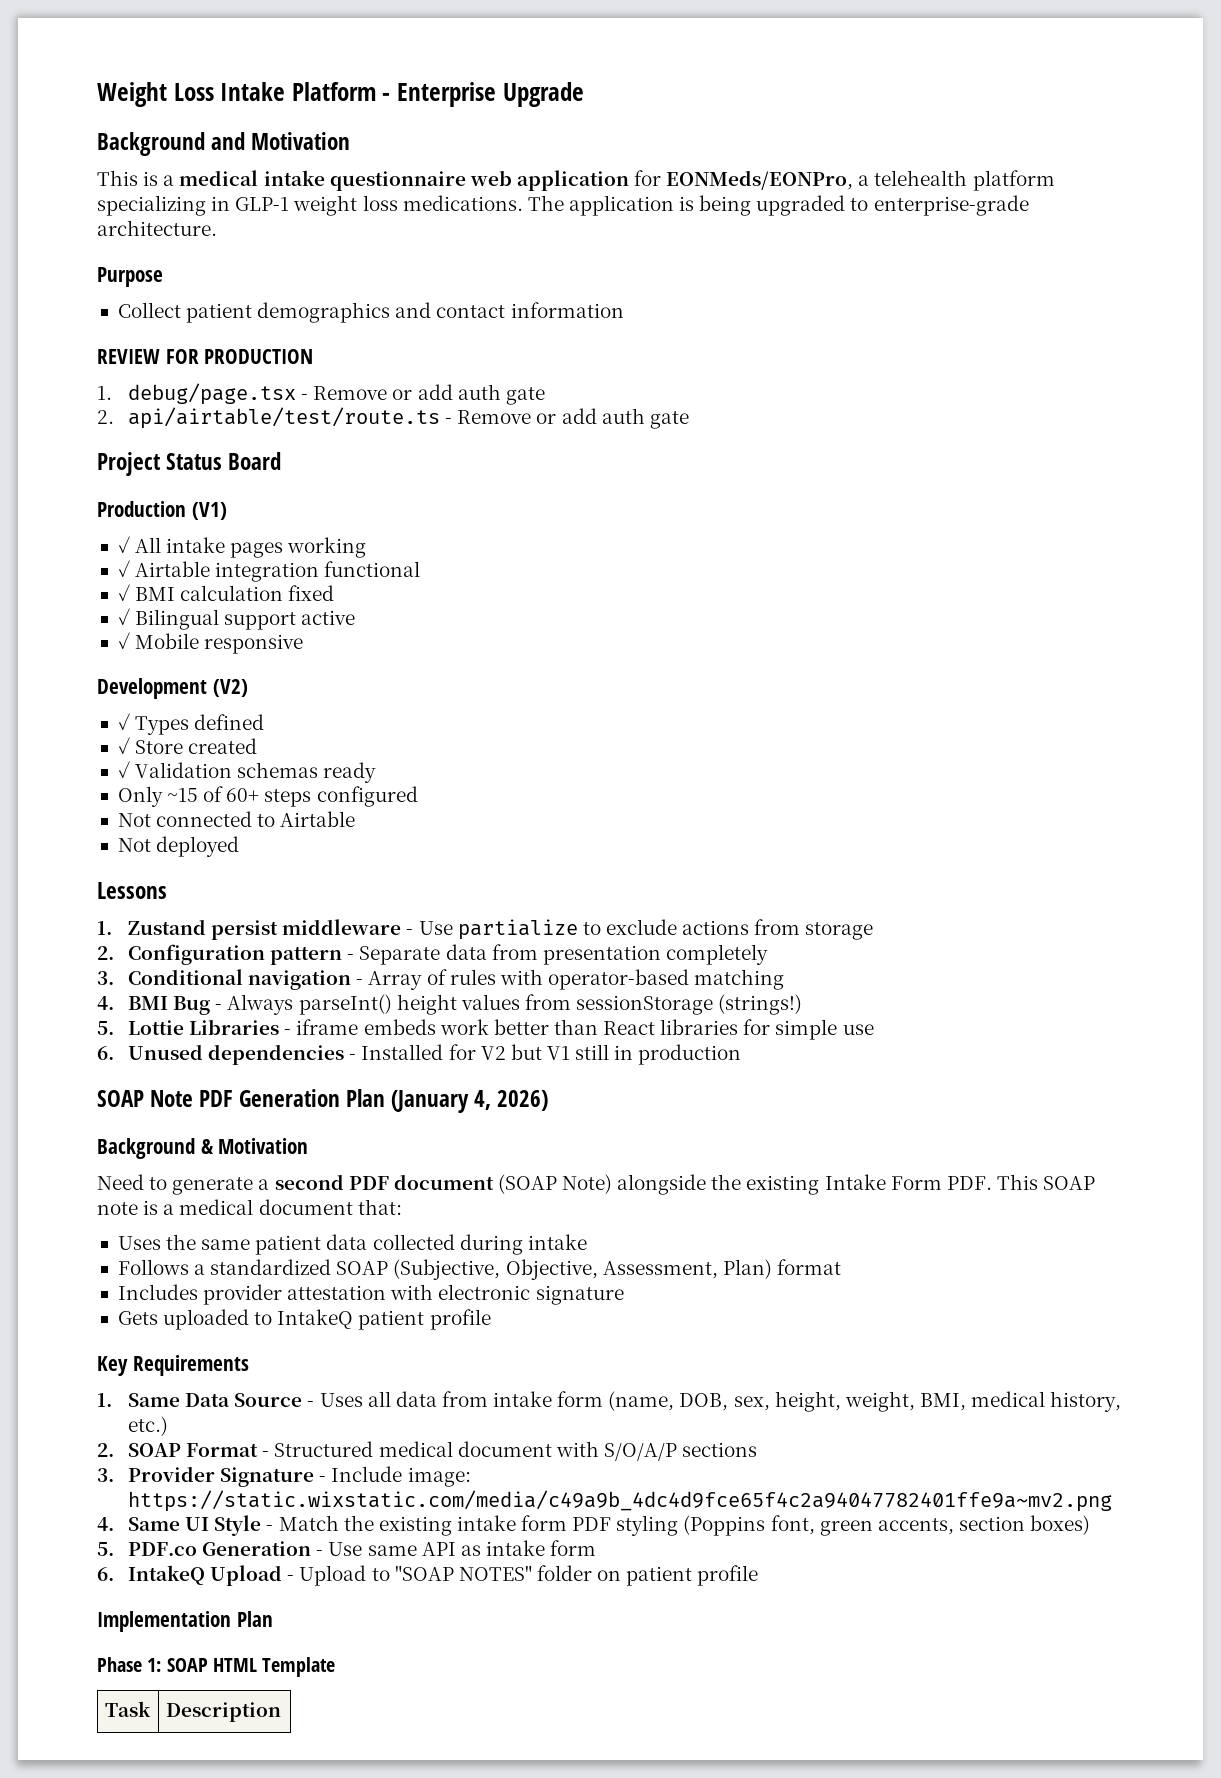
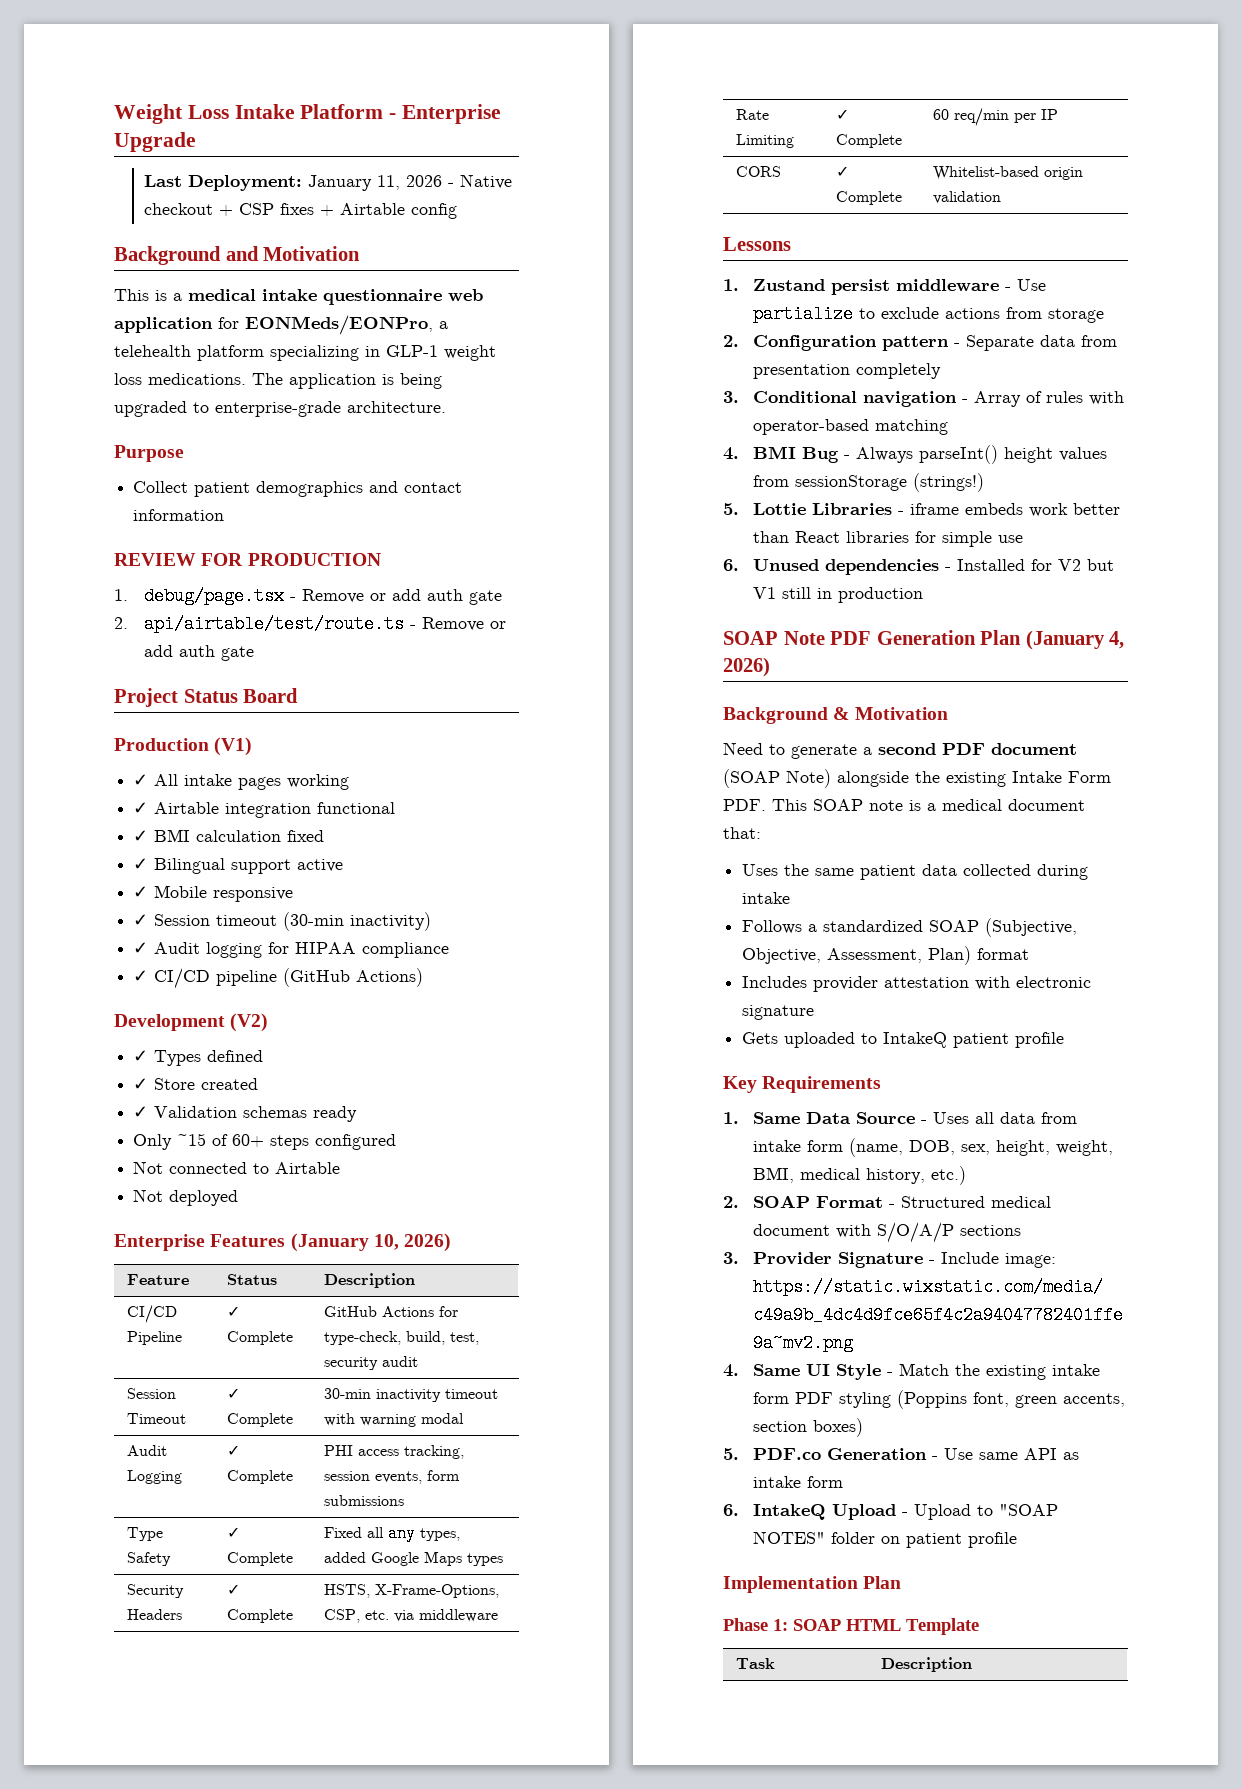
+ Last Deployment: January 11, 2026 - Native checkout + CSP fixes + Airtable config
+ ✓ Session timeout (30-min inactivity)
+ ✓ Audit logging for HIPAA compliance
+ ✓ CI/CD pipeline (GitHub Actions)
+ Enterprise Features (January 10, 2026)
+ Feature | Status | Description
+ CI/CD Pipeline | ✓ Complete | GitHub Actions for type-check, build, test, security audit
+ Session Timeout | ✓ Complete | 30-min inactivity timeout with warning modal
+ Audit Logging | ✓ Complete | PHI access tracking, session events, form submissions
+ Type Safety | ✓ Complete | Fixed all any types, added Google Maps types
+ Security Headers | ✓ Complete | HSTS, X-Frame-Options, CSP, etc. via middleware
+ Rate Limiting | ✓ Complete | 60 req/min per IP
+ CORS | ✓ Complete | Whitelist-based origin validation

